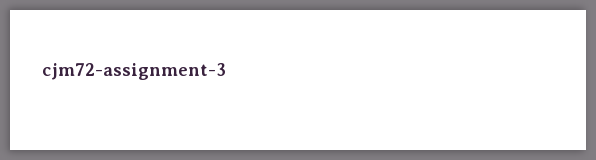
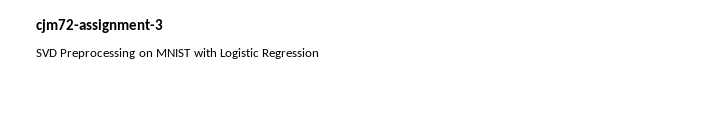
+ SVD Preprocessing on MNIST with Logistic Regression

